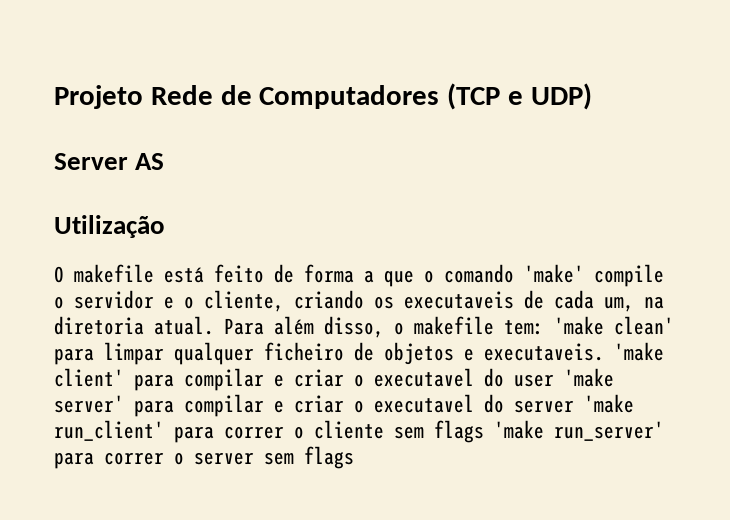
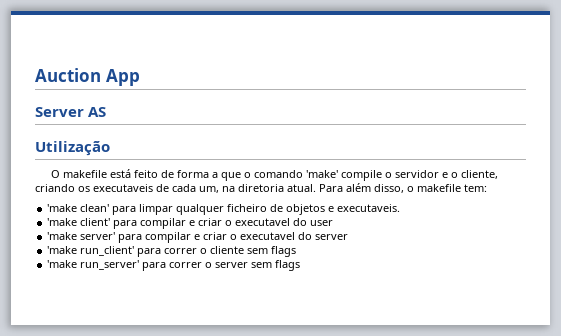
- Projeto Rede de Computadores (TCP e UDP)
+ Auction App
- Para além disso, o makefile tem: 'make clean' para limpar qualquer ficheiro de objetos e executaveis. 'make client' para compilar e criar o executavel do user 'make server' para compilar e criar o executavel do server 'make run_client' para correr o cliente sem flags 'make run_server' para correr o server sem flags
+ Para além disso, o makefile tem:
+ 'make clean' para limpar qualquer ficheiro de objetos e executaveis.
+ 'make client' para compilar e criar o executavel do user
+ 'make server' para compilar e criar o executavel do server
+ 'make run_client' para correr o cliente sem flags
+ 'make run_server' para correr o server sem flags

